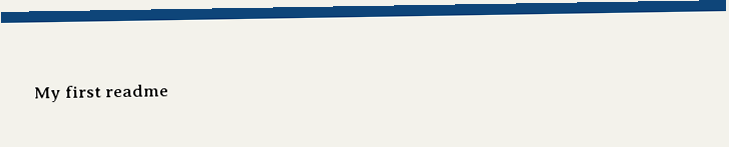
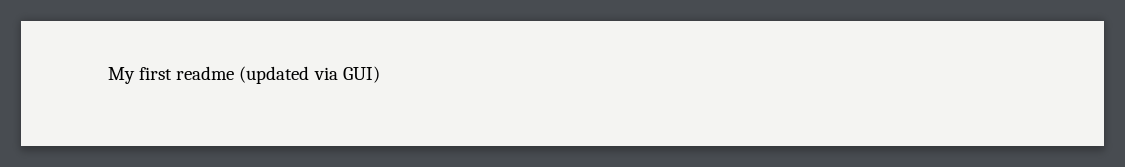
- My first readme
+ My first readme (updated via GUI)

